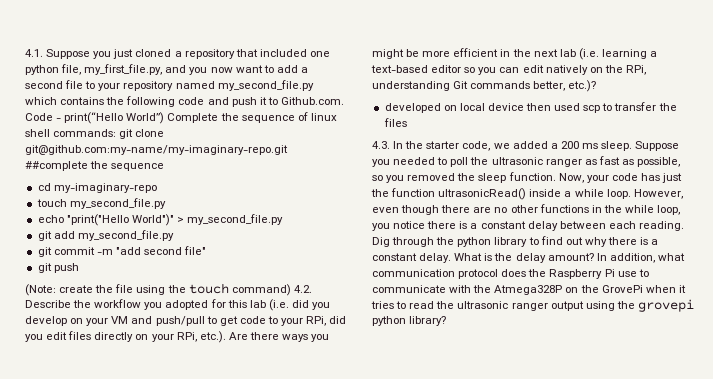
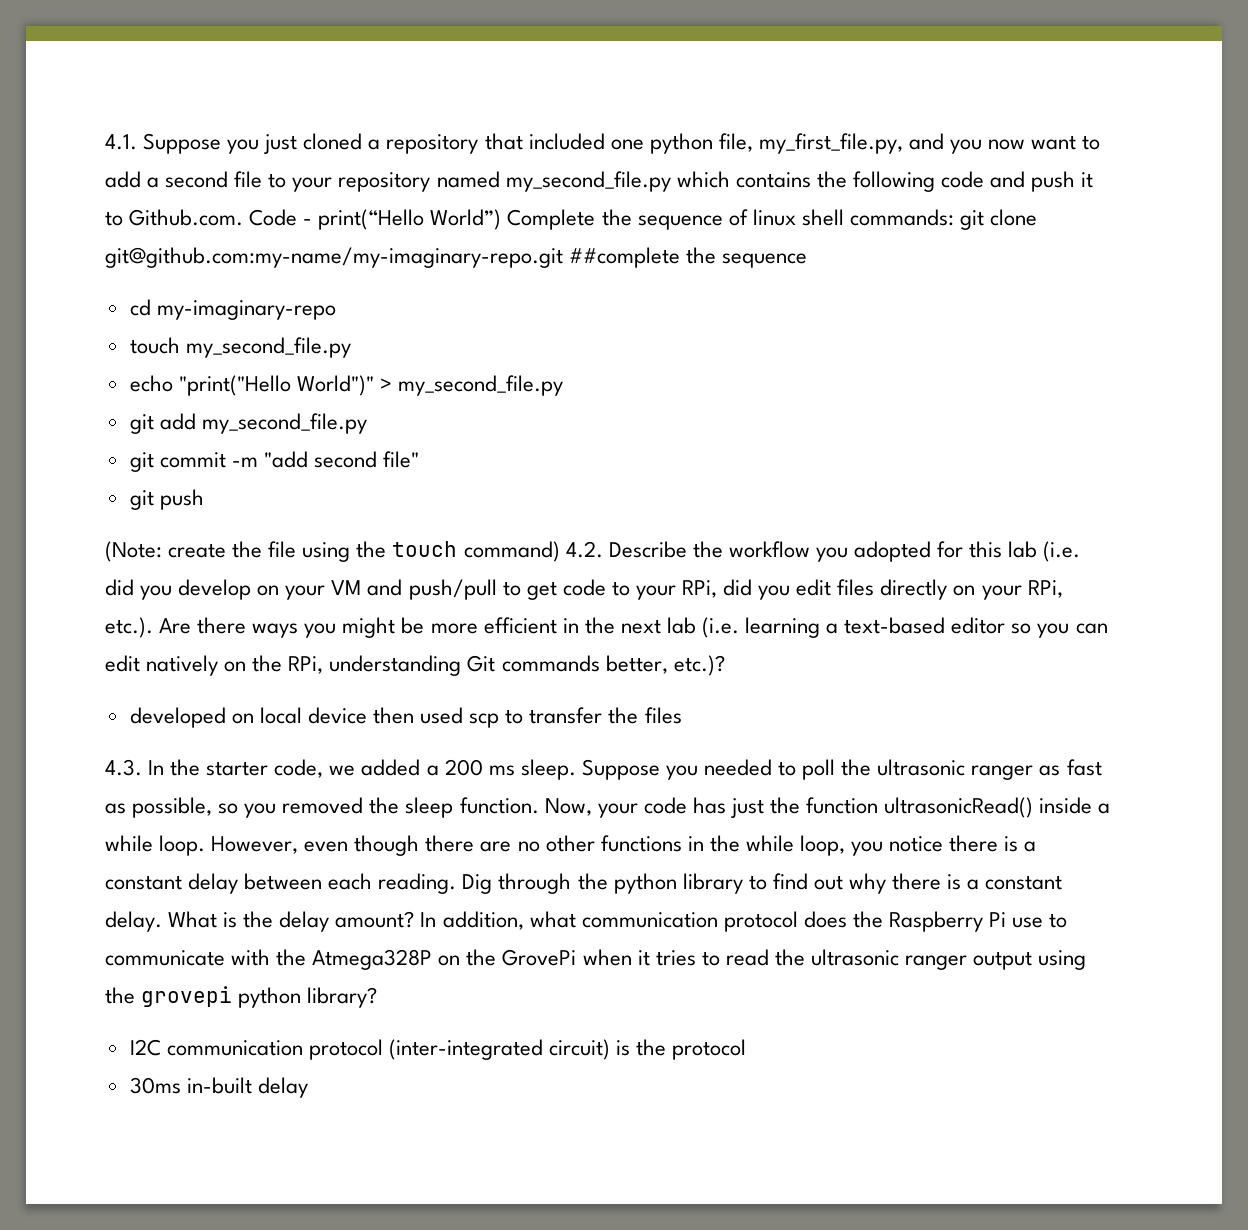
+ I2C communication protocol (inter-integrated circuit) is the protocol
+ 30ms in-built delay

